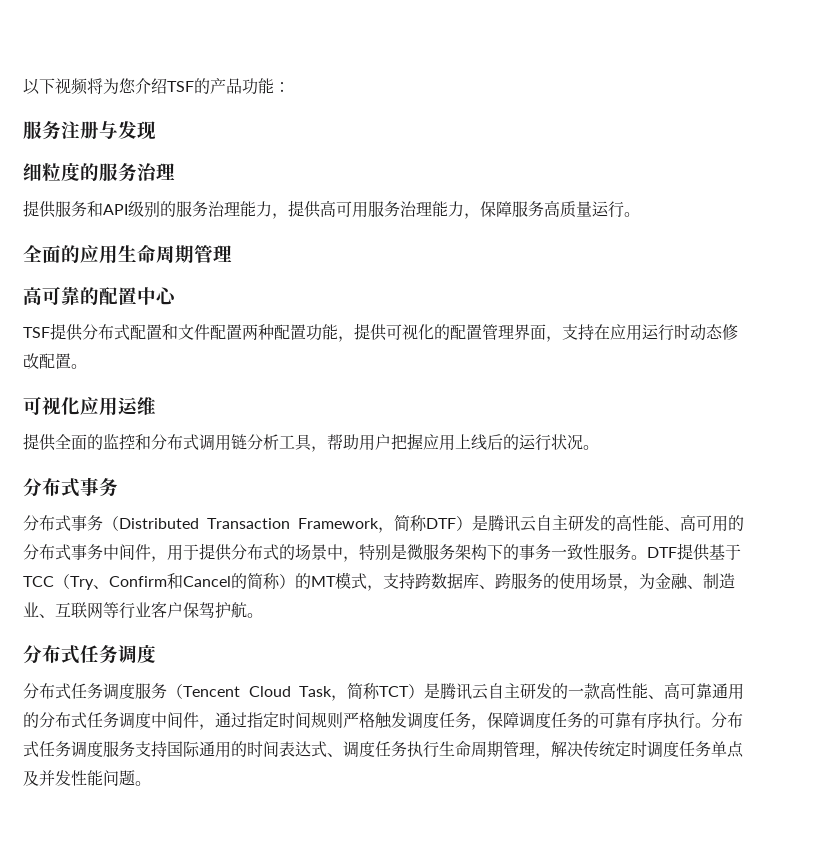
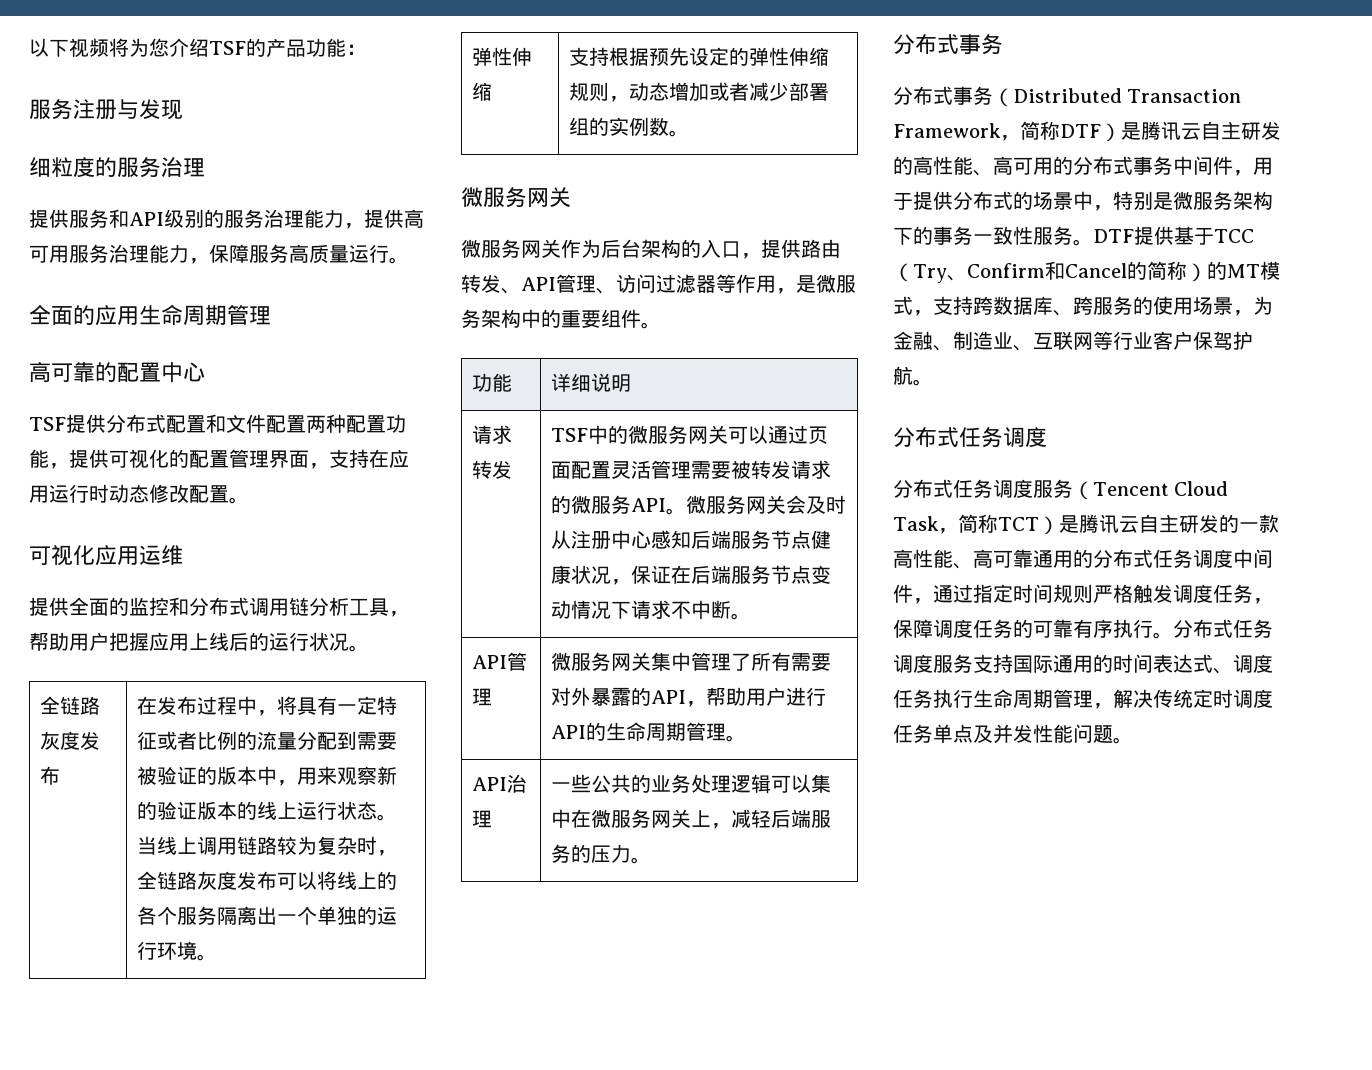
+ 全链路灰度发布 | 在发布过程中，将具有一定特征或者比例的流量分配到需要被验证的版本中，用来观察新的验证版本的线上运行状态。当线上调用链路较为复杂时，全链路灰度发布可以将线上的各个服务隔离出一个单独的运行环境。
+ 弹性伸缩 | 支持根据预先设定的弹性伸缩规则，动态增加或者减少部署组的实例数。
+ 微服务网关
+ 微服务网关作为后台架构的入口，提供路由转发、API管理、访问过滤器等作用，是微服务架构中的重要组件。
+ 功能 | 详细说明
+ 请求转发 | TSF中的微服务网关可以通过页面配置灵活管理需要被转发请求的微服务API。微服务网关会及时从注册中心感知后端服务节点健康状况，保证在后端服务节点变动情况下请求不中断。
+ API管理 | 微服务网关集中管理了所有需要对外暴露的API，帮助用户进行API的生命周期管理。
+ API治理 | 一些公共的业务处理逻辑可以集中在微服务网关上，减轻后端服务的压力。

